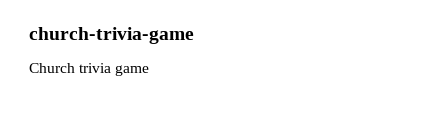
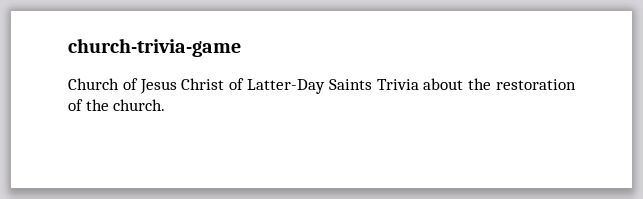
- Church trivia game
+ Church of Jesus Christ of Latter-Day Saints Trivia about the restoration of the church.

